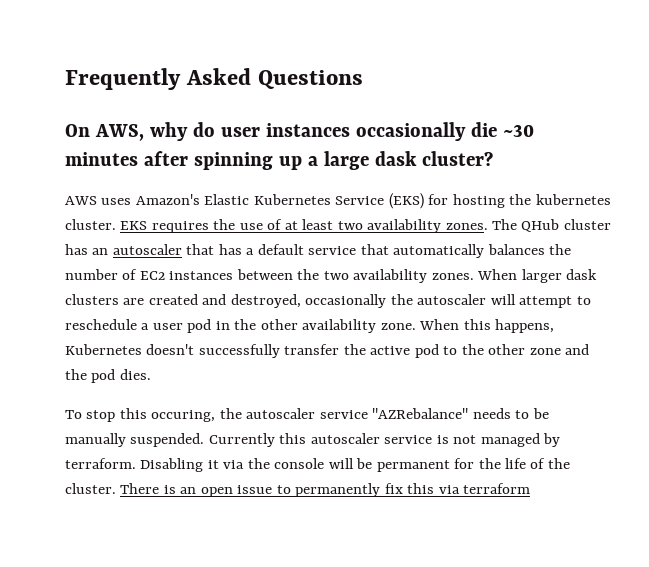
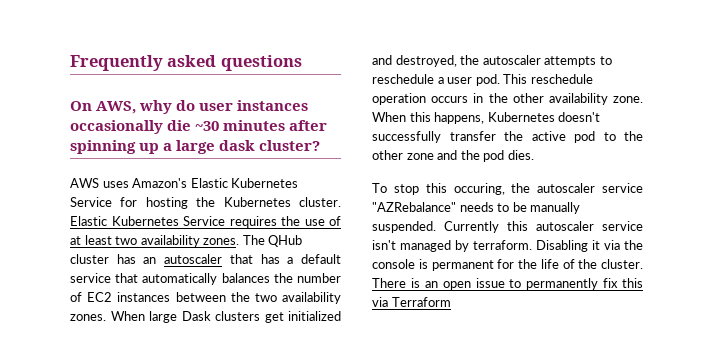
- Frequently Asked Questions
+ Frequently asked questions
- AWS uses Amazon's Elastic Kubernetes Service (EKS) for hosting the kubernetes cluster. EKS requires the use of at least two availability zones.
+ AWS uses Amazon's Elastic Kubernetes Service for hosting the Kubernetes cluster. Elastic Kubernetes Service requires the use of at least two availability zones.
- When larger dask clusters are created and destroyed, occasionally the autoscaler will attempt to reschedule a user pod in the other availability zone.
+ When large Dask clusters get initialized and destroyed, the autoscaler attempts to reschedule a user pod. This reschedule operation occurs in the other availability zone.
- Currently this autoscaler service is not managed by terraform.
+ Currently this autoscaler service isn't managed by terraform.
- Disabling it via the console will be permanent for the life of the cluster.
+ Disabling it via the console is permanent for the life of the cluster.
- There is an open issue to permanently fix this via terraform
+ There is an open issue to permanently fix this via Terraform

